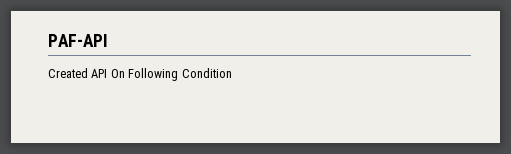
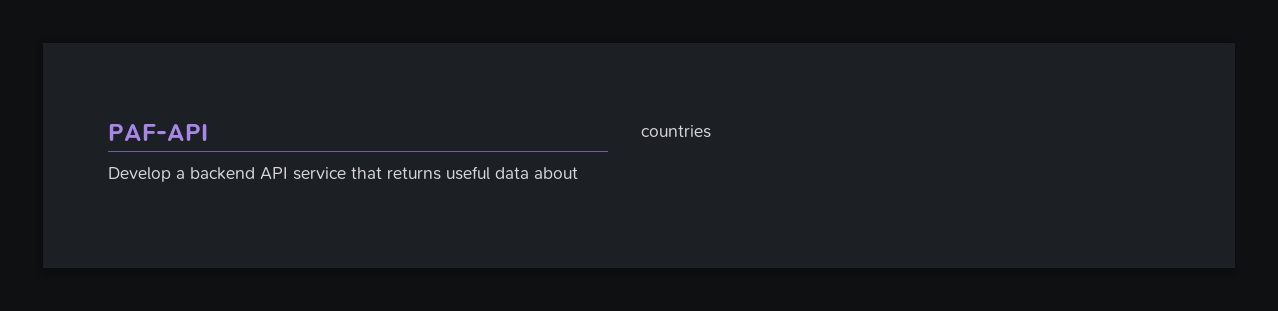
- Created API On Following Condition
+ Develop a backend API service that returns useful data about countries

